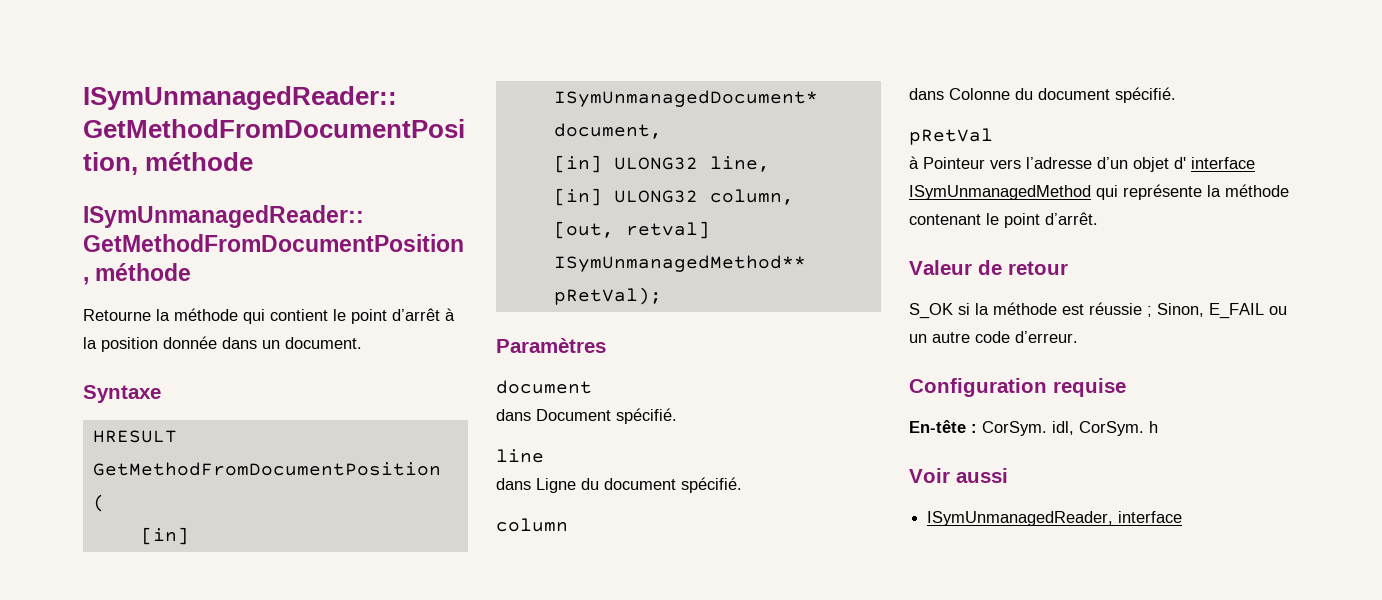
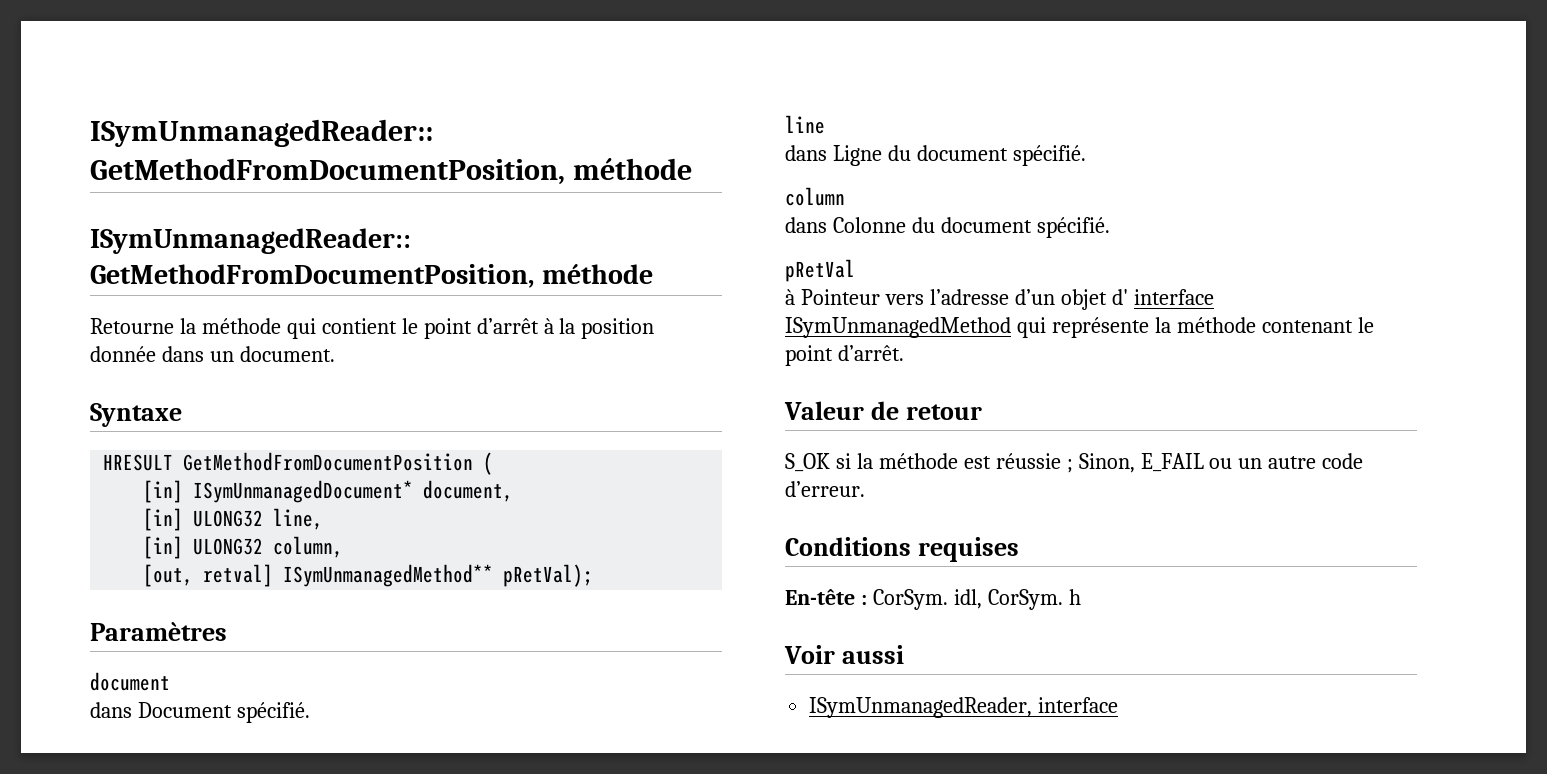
- Configuration requise
+ Conditions requises

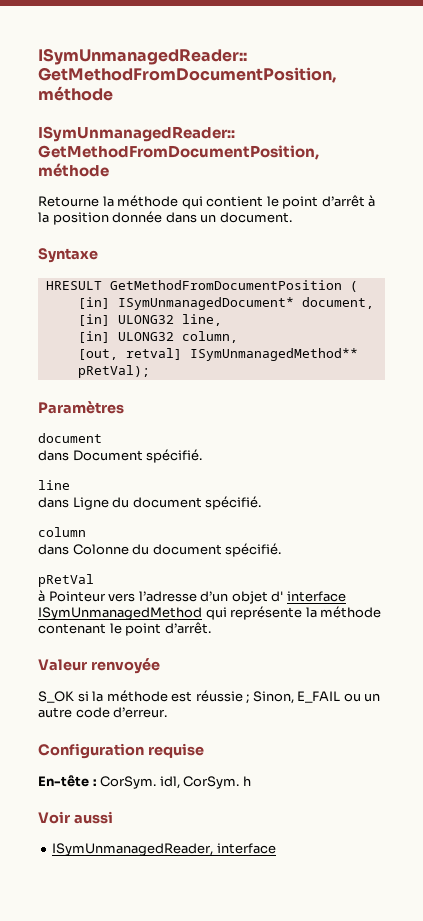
- Valeur de retour
+ Valeur renvoyée
- Conditions requises
+ Configuration requise

